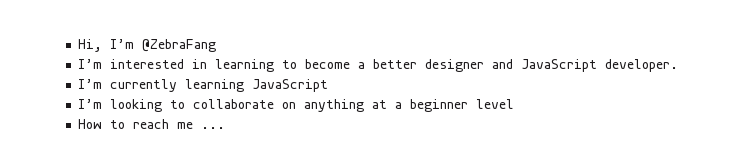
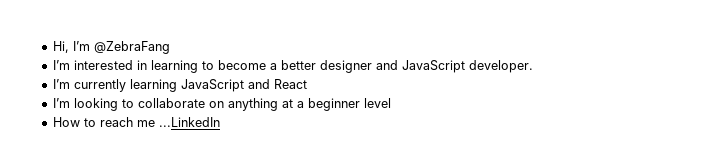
- I’m currently learning JavaScript
+ I’m currently learning JavaScript and React
- How to reach me ...
+ How to reach me ...LinkedIn

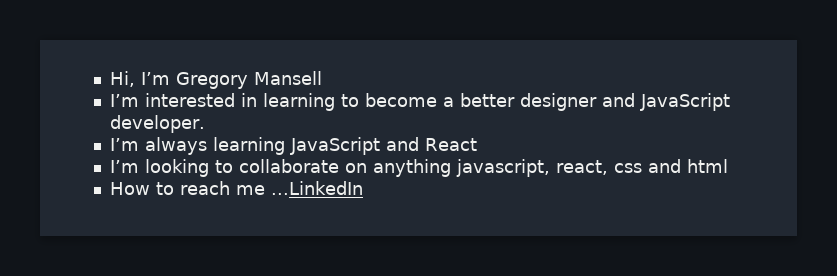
- Hi, I’m @ZebraFang
+ Hi, I’m Gregory Mansell
- I’m currently learning JavaScript and React
+ I’m always learning JavaScript and React
- I’m looking to collaborate on anything at a beginner level
+ I’m looking to collaborate on anything javascript, react, css and html

